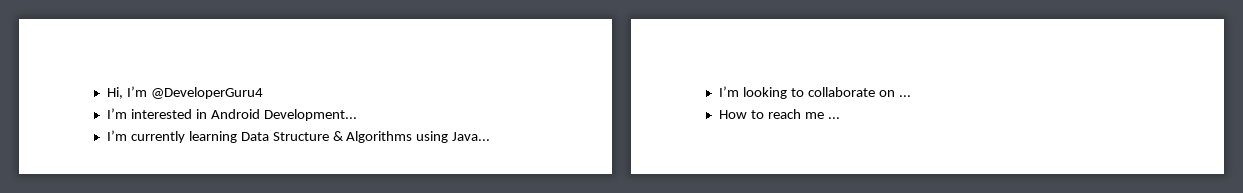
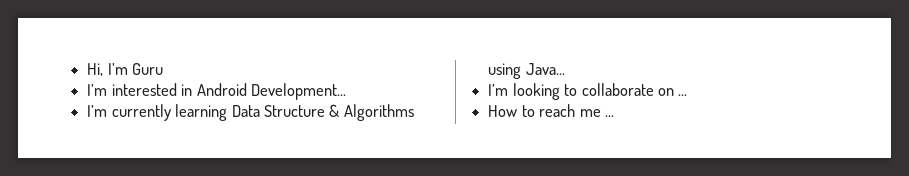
- Hi, I’m @DeveloperGuru4
+ Hi, I’m Guru

